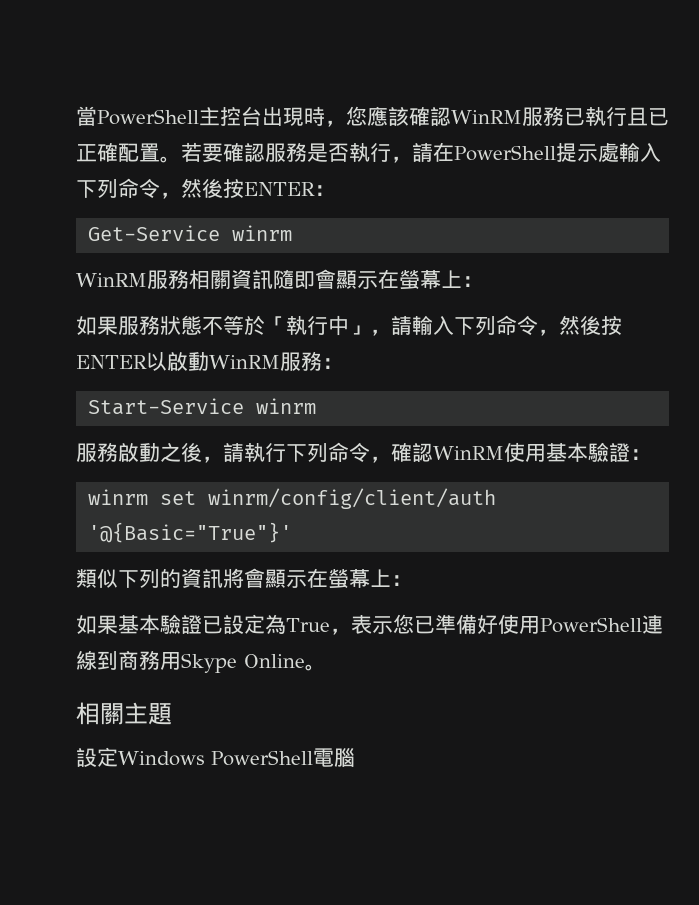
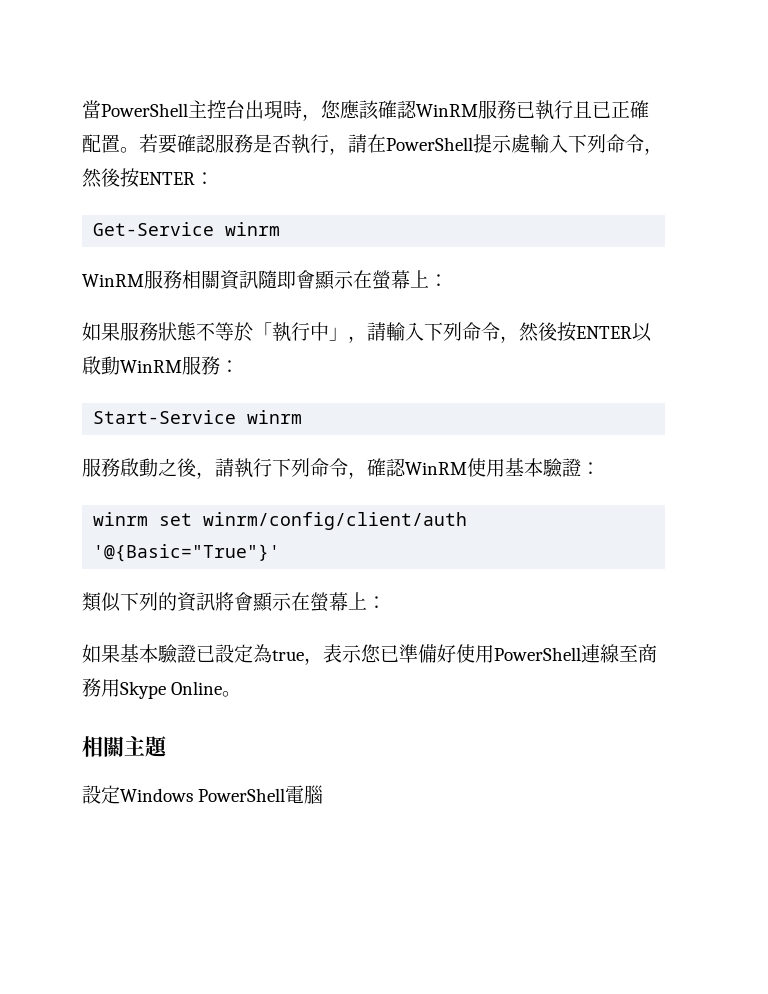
- 如果基本驗證已設定為True，表示您已準備好使用PowerShell連線到商務用Skype Online。
+ 如果基本驗證已設定為true，表示您已準備好使用PowerShell連線至商務用Skype Online。

